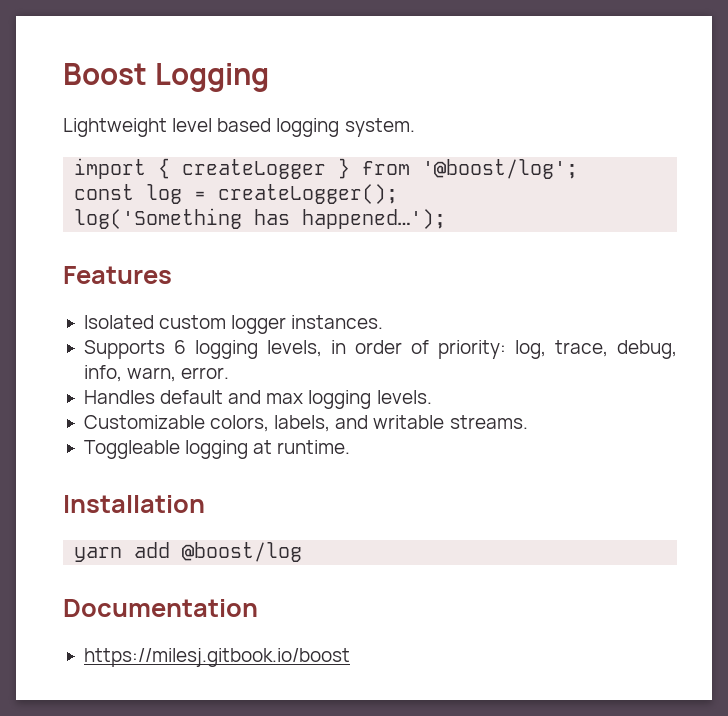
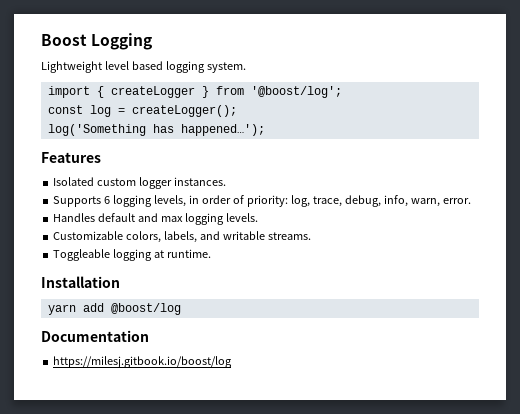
- https://milesj.gitbook.io/boost
+ https://milesj.gitbook.io/boost/log

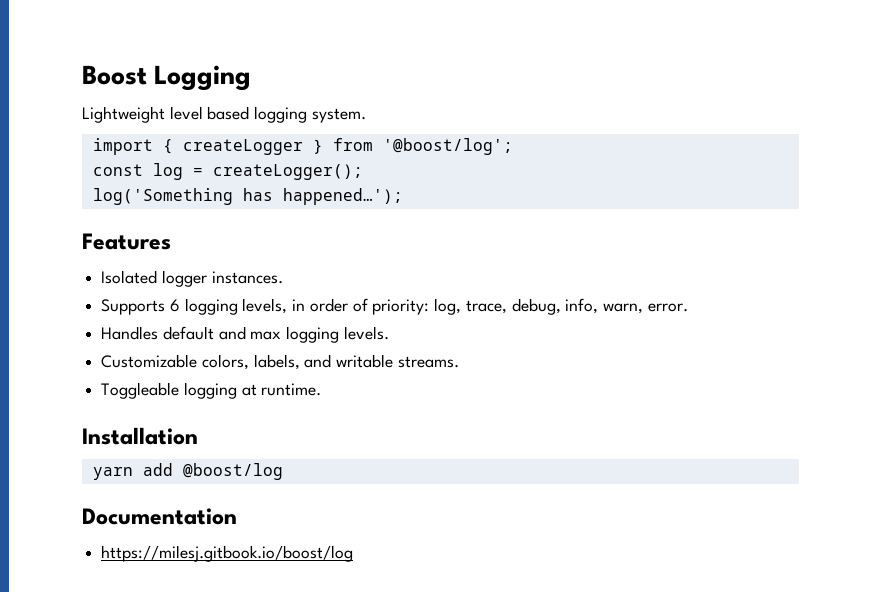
- Isolated custom logger instances.
+ Isolated logger instances.

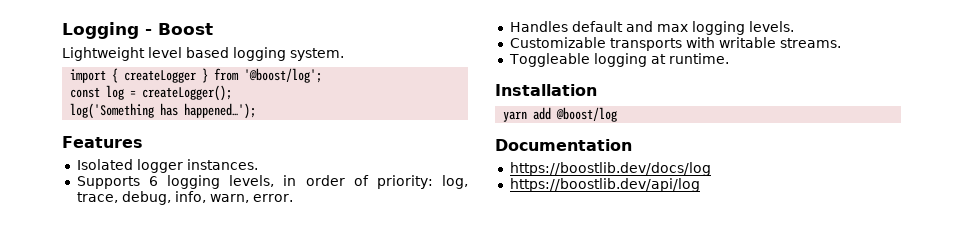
- Boost Logging
+ Logging - Boost
- Customizable colors, labels, and writable streams.
+ Customizable transports with writable streams.
- https://milesj.gitbook.io/boost/log
+ https://boostlib.dev/docs/log
+ https://boostlib.dev/api/log

